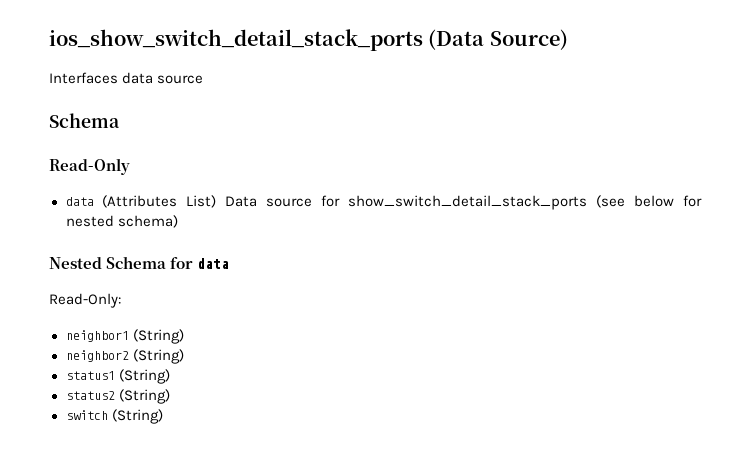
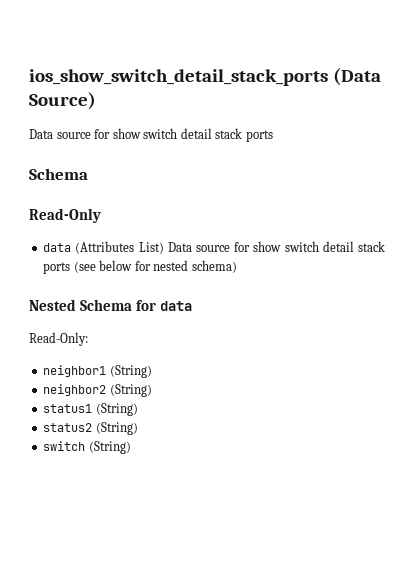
  ios_show_switch_detail_stack_ports (Data Source)
- Interfaces data source
+ Data source for show switch detail stack ports
- data (Attributes List) Data source for show_switch_detail_stack_ports (see below for nested schema)
+ data (Attributes List) Data source for show switch detail stack ports (see below for nested schema)

